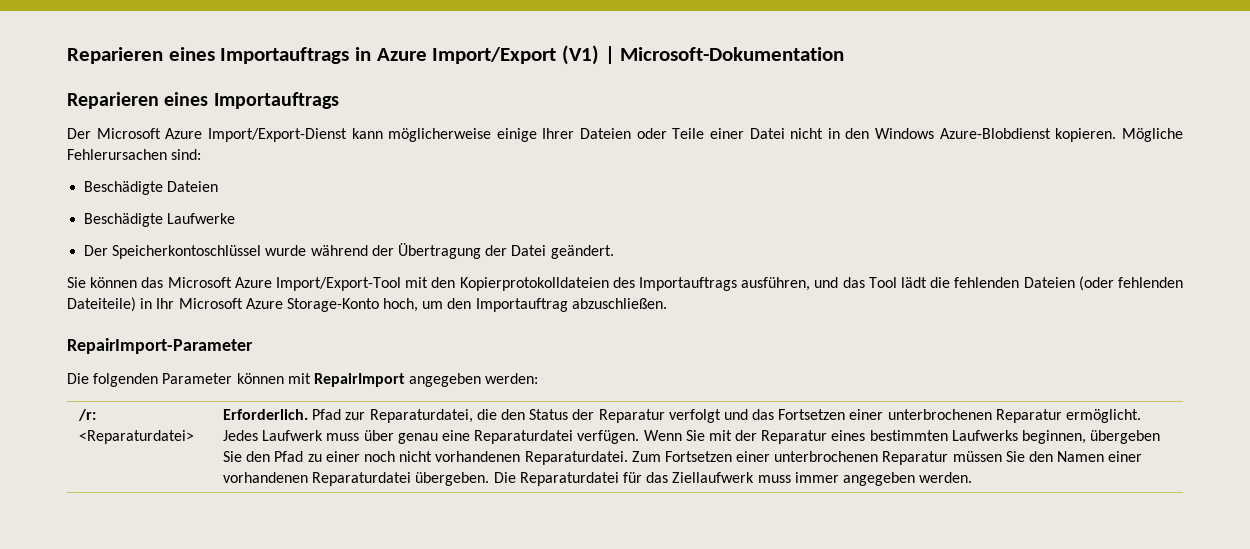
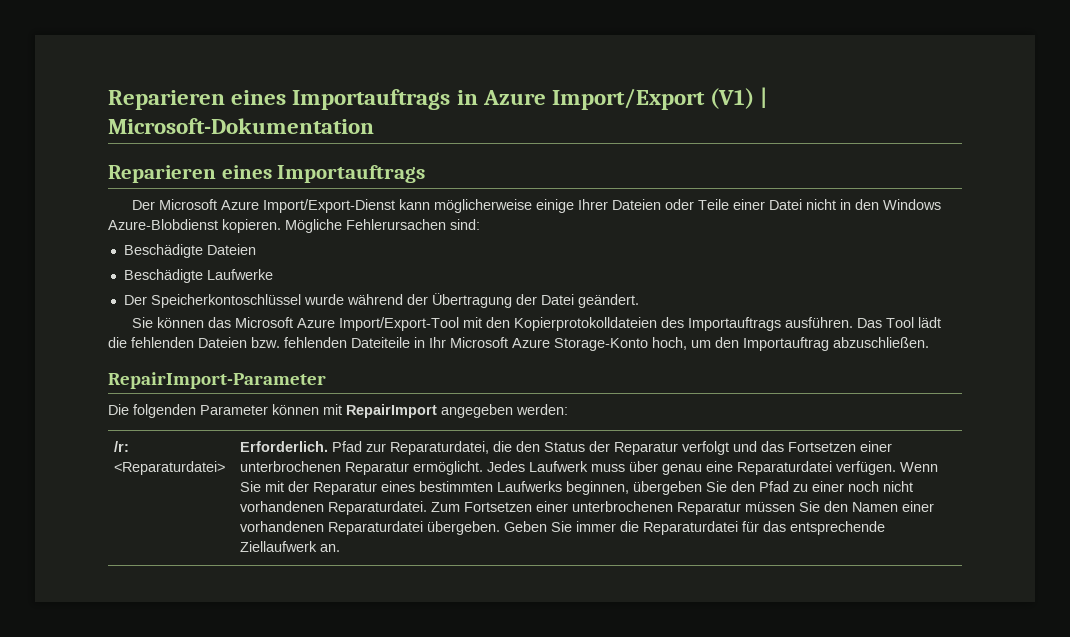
- Sie können das Microsoft Azure Import/Export-Tool mit den Kopierprotokolldateien des Importauftrags ausführen, und das Tool lädt die fehlenden Dateien (oder fehlenden Dateiteile) in Ihr Microsoft Azure Storage-Konto hoch, um den Importauftrag abzuschließen.
+ Sie können das Microsoft Azure Import/Export-Tool mit den Kopierprotokolldateien des Importauftrags ausführen. Das Tool lädt die fehlenden Dateien bzw. fehlenden Dateiteile in Ihr Microsoft Azure Storage-Konto hoch, um den Importauftrag abzuschließen.
- Die Reparaturdatei für das Ziellaufwerk muss immer angegeben werden.
+ Geben Sie immer die Reparaturdatei für das entsprechende Ziellaufwerk an.

